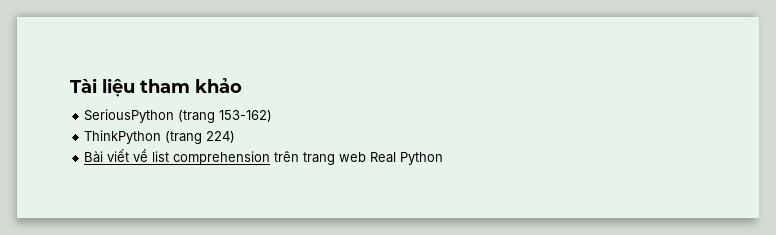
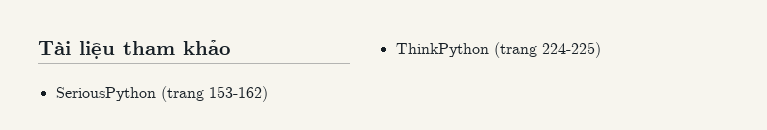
- ThinkPython (trang 224)
- Bài viết về list comprehension trên trang web Real Python
+ ThinkPython (trang 224-225)

